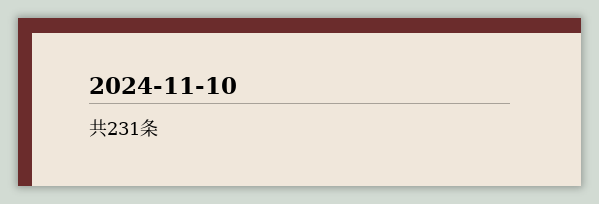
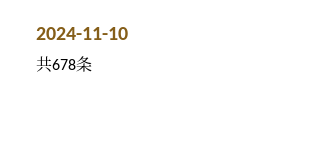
- 共231条
+ 共678条

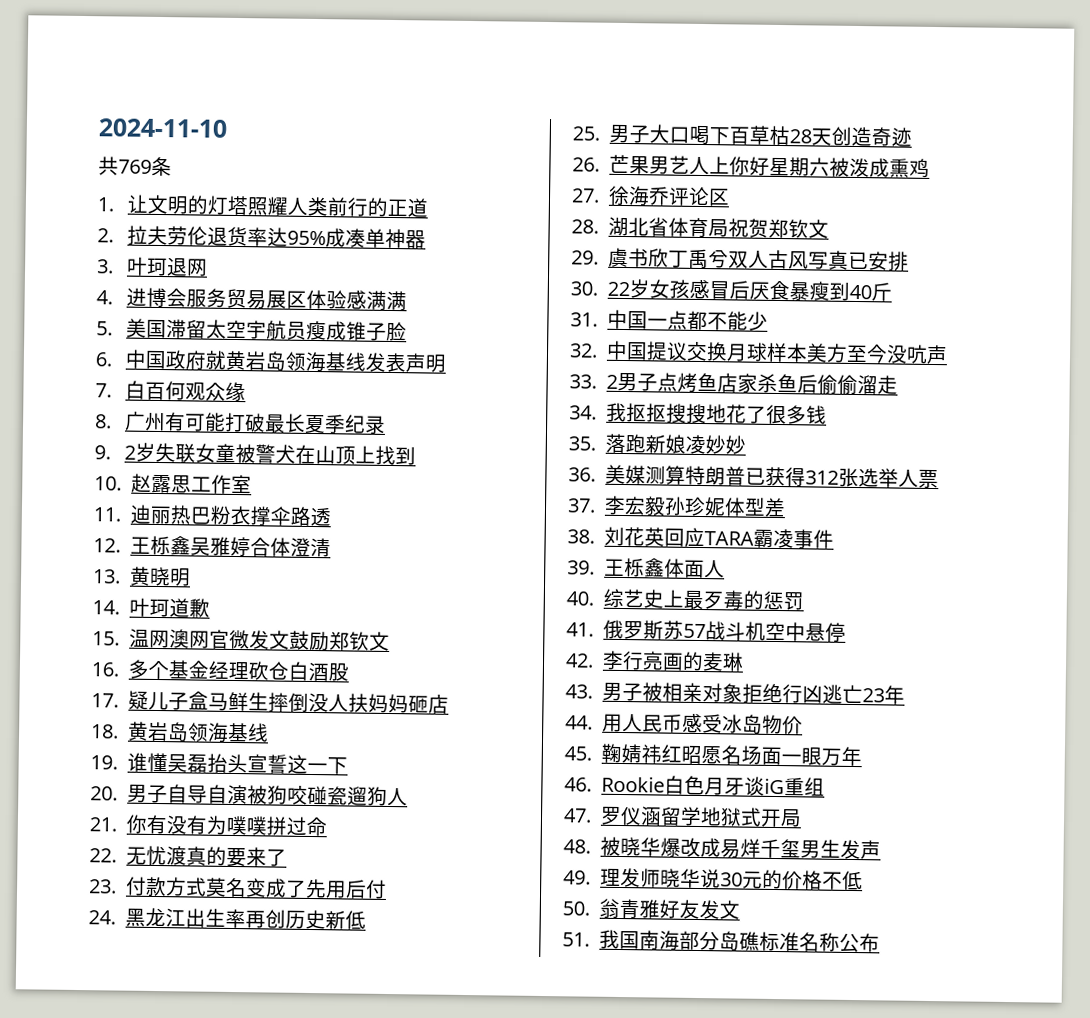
- 共678条
+ 共769条
+ 1.让文明的灯塔照耀人类前行的正道
+ 2.拉夫劳伦退货率达95%成凑单神器
+ 3.叶珂退网
+ 4.进博会服务贸易展区体验感满满
+ 5.美国滞留太空宇航员瘦成锥子脸
+ 6.中国政府就黄岩岛领海基线发表声明
+ 7.白百何观众缘
+ 8.广州有可能打破最长夏季纪录
+ 9. 2岁失联女童被警犬在山顶上找到
+ 10.赵露思工作室
+ 11.迪丽热巴粉衣撑伞路透
+ 12.王栎鑫吴雅婷合体澄清
+ 13.黄晓明
+ 14.叶珂道歉
+ 15.温网澳网官微发文鼓励郑钦文
+ 16.多个基金经理砍仓白酒股
+ 17.疑儿子盒马鲜生摔倒没人扶妈妈砸店
+ 18.黄岩岛领海基线
+ 19.谁懂吴磊抬头宣誓这一下
+ 20.男子自导自演被狗咬碰瓷遛狗人
+ 21.你有没有为噗噗拼过命
+ 22.无忧渡真的要来了
+ 23.付款方式莫名变成了先用后付
+ 24.黑龙江出生率再创历史新低
+ 25.男子大口喝下百草枯28天创造奇迹
+ 26.芒果男艺人上你好星期六被泼成熏鸡
+ 27.徐海乔评论区
+ 28.湖北省体育局祝贺郑钦文
+ 29.虞书欣丁禹兮双人古风写真已安排
+ 30. 22岁女孩感冒后厌食暴瘦到40斤
+ 31.中国一点都不能少
+ 32.中国提议交换月球样本美方至今没吭声
+ 33. 2男子点烤鱼店家杀鱼后偷偷溜走
+ 34.我抠抠搜搜地花了很多钱
+ 35.落跑新娘凌妙妙
+ 36.美媒测算特朗普已获得312张选举人票
+ 37.李宏毅孙珍妮体型差
+ 38.刘花英回应TARA霸凌事件
+ 39.王栎鑫体面人
+ 40.综艺史上最歹毒的惩罚
+ 41.俄罗斯苏57战斗机空中悬停
+ 42.李行亮画的麦琳
+ 43.男子被相亲对象拒绝行凶逃亡23年
+ 44.用人民币感受冰岛物价
+ 45.鞠婧祎红昭愿名场面一眼万年
+ 46. Rookie白色月牙谈iG重组
+ 47.罗仪涵留学地狱式开局
+ 48.被晓华爆改成易烊千玺男生发声
+ 49.理发师晓华说30元的价格不低
+ 50.翁青雅好友发文
+ 51.我国南海部分岛礁标准名称公布

